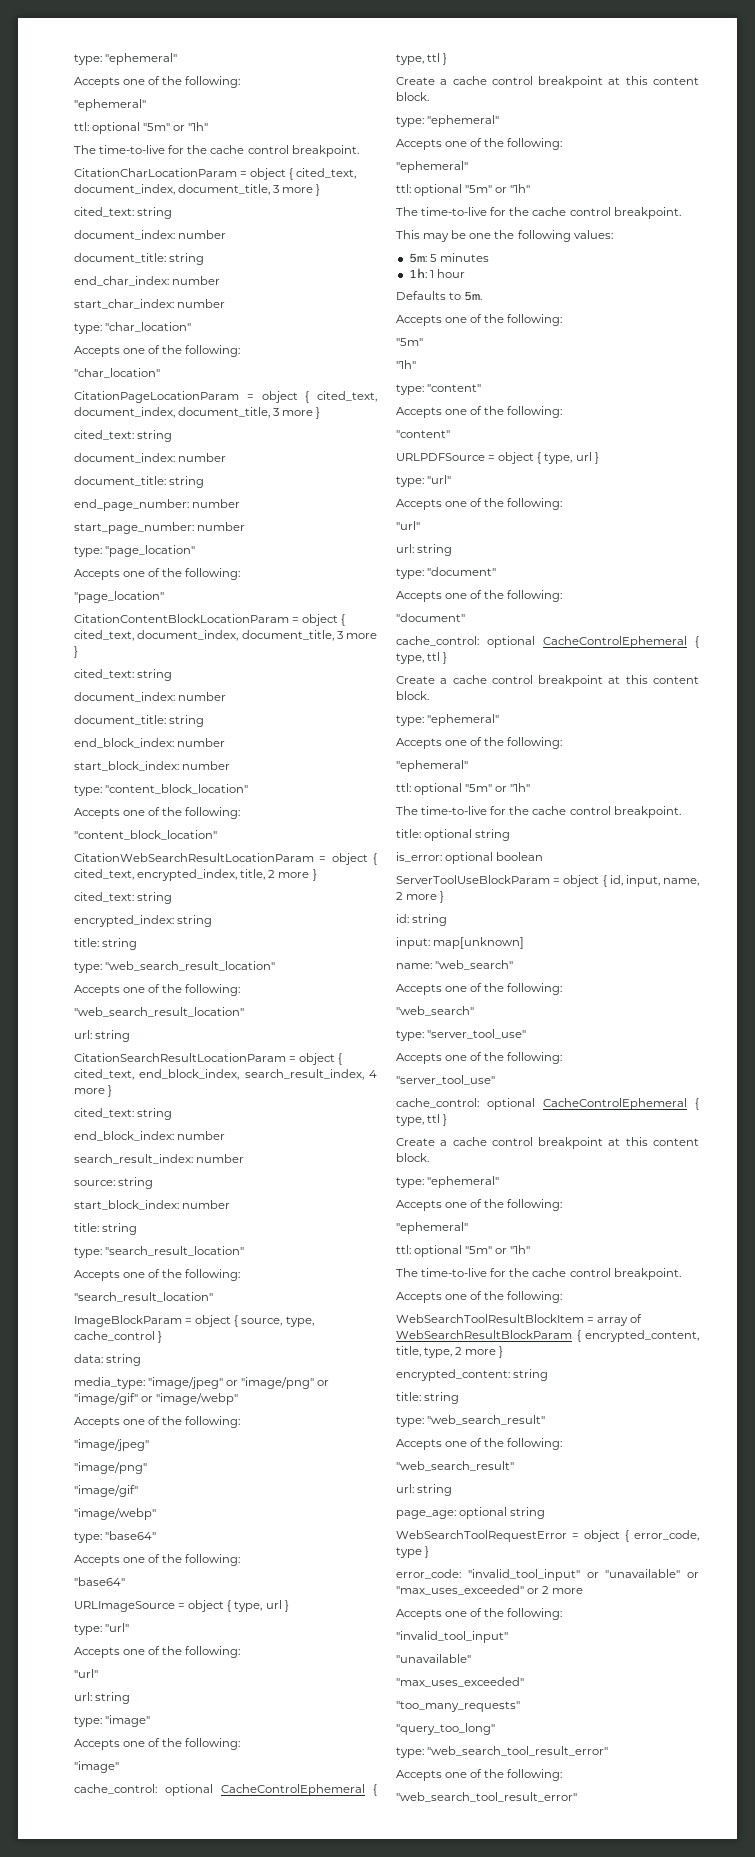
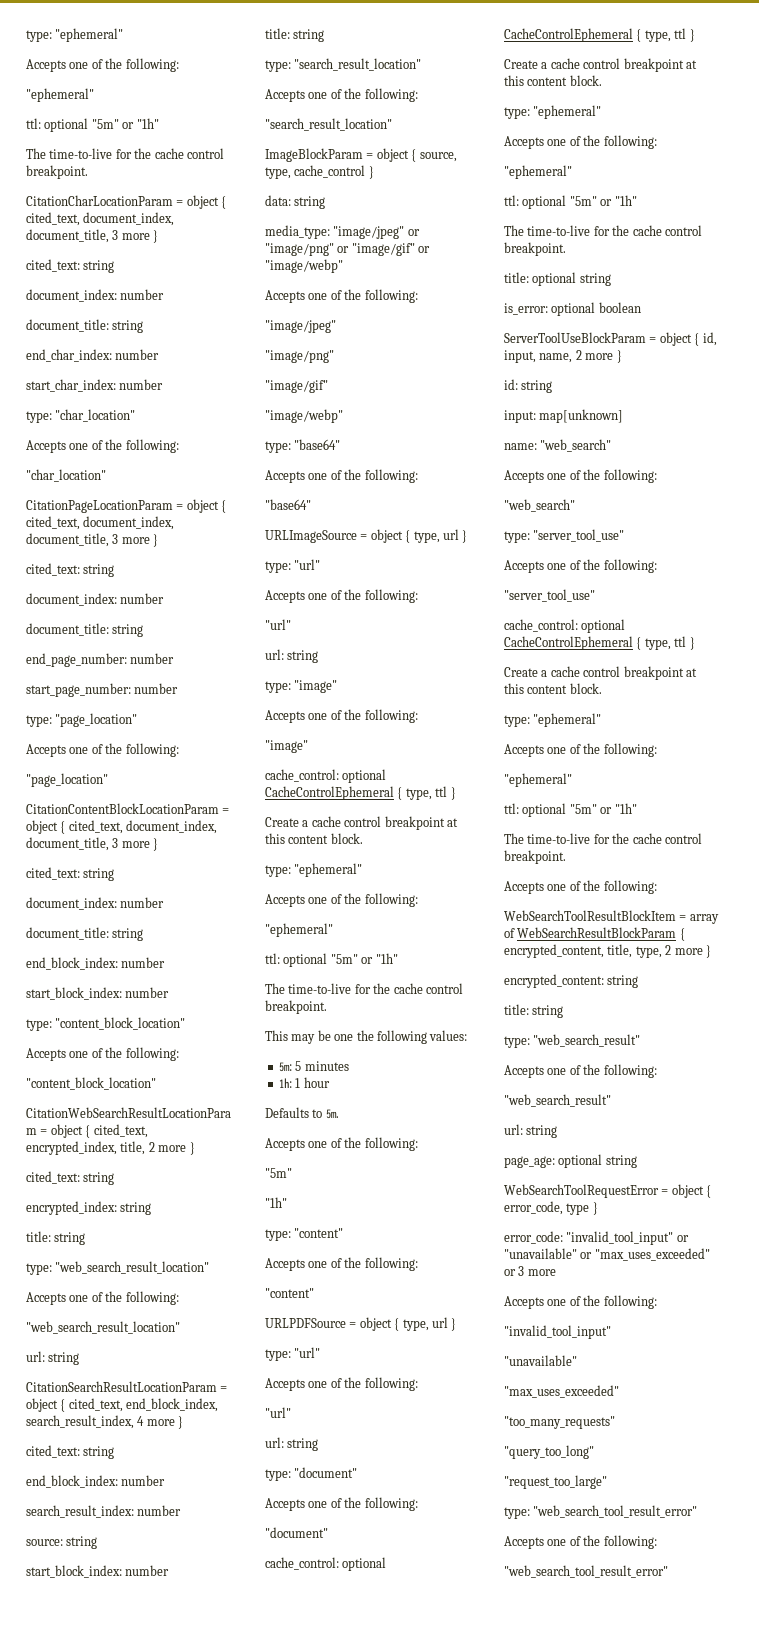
- error_code: "invalid_tool_input" or "unavailable" or "max_uses_exceeded" or 2 more
+ error_code: "invalid_tool_input" or "unavailable" or "max_uses_exceeded" or 3 more
+ "request_too_large"

